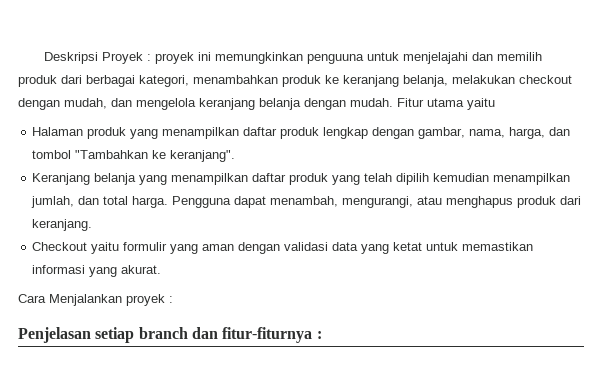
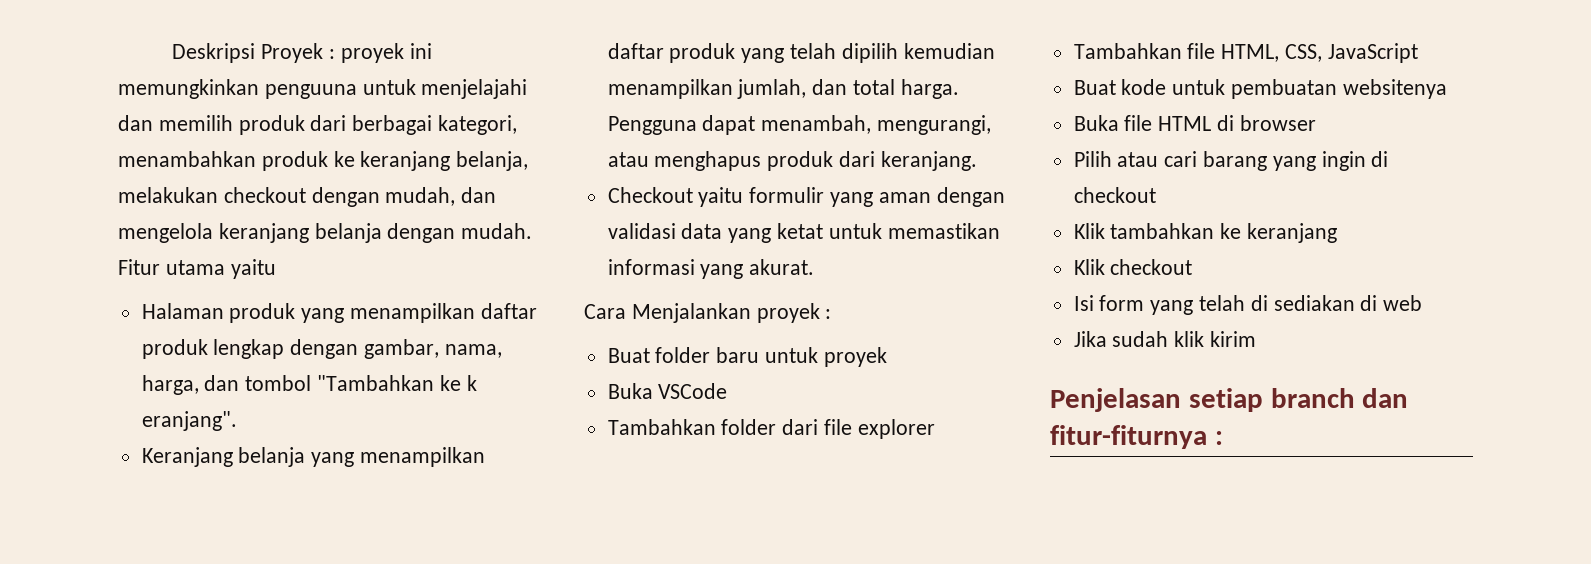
- Halaman produk yang menampilkan daftar produk lengkap dengan gambar, nama, harga, dan tombol "Tambahkan ke keranjang".
+ Halaman produk yang menampilkan daftar produk lengkap dengan gambar, nama, harga, dan tombol "Tambahkan ke k eranjang".
+ Buat folder baru untuk proyek
+ Buka VSCode
+ Tambahkan folder dari file explorer
+ Tambahkan file HTML, CSS, JavaScript
+ Buat kode untuk pembuatan websitenya
+ Buka file HTML di browser
+ Pilih atau cari barang yang ingin di checkout
+ Klik tambahkan ke keranjang
+ Klik checkout
+ Isi form yang telah di sediakan di web
+ Jika sudah klik kirim

